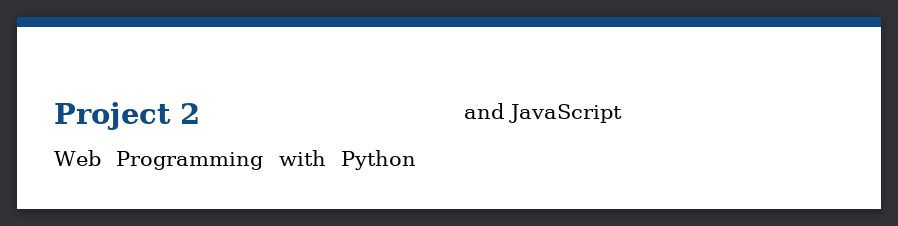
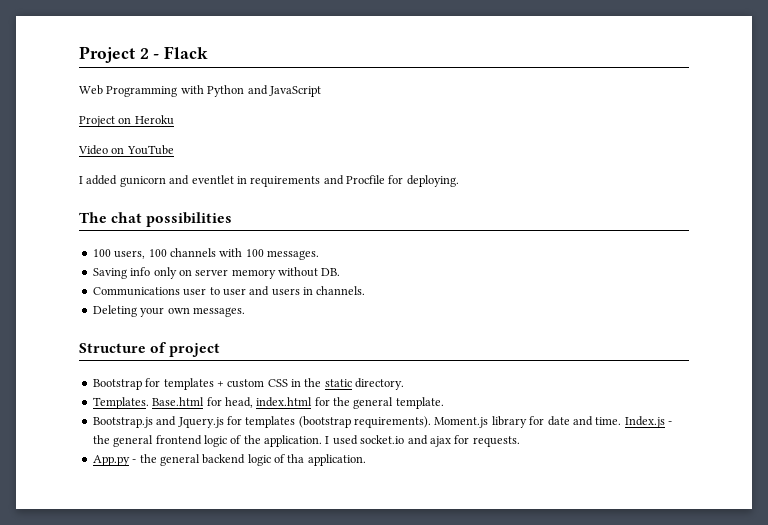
- Project 2
+ Project 2 - Flack
+ Project on Heroku
+ Video on YouTube
+ I added gunicorn and eventlet in requirements and Procfile for deploying.
+ The chat possibilities
+ 100 users, 100 channels with 100 messages.
+ Saving info only on server memory without DB.
+ Communications user to user and users in channels.
+ Deleting your own messages.
+ Structure of project
+ Bootstrap for templates + custom CSS in the static directory.
+ Templates. Base.html for head, index.html for the general template.
+ Bootstrap.js and Jquery.js for templates (bootstrap requirements). Moment.js library for date and time. Index.js - the general frontend logic of the application. I used socket.io and ajax for requests.
+ App.py - the general backend logic of tha application.

